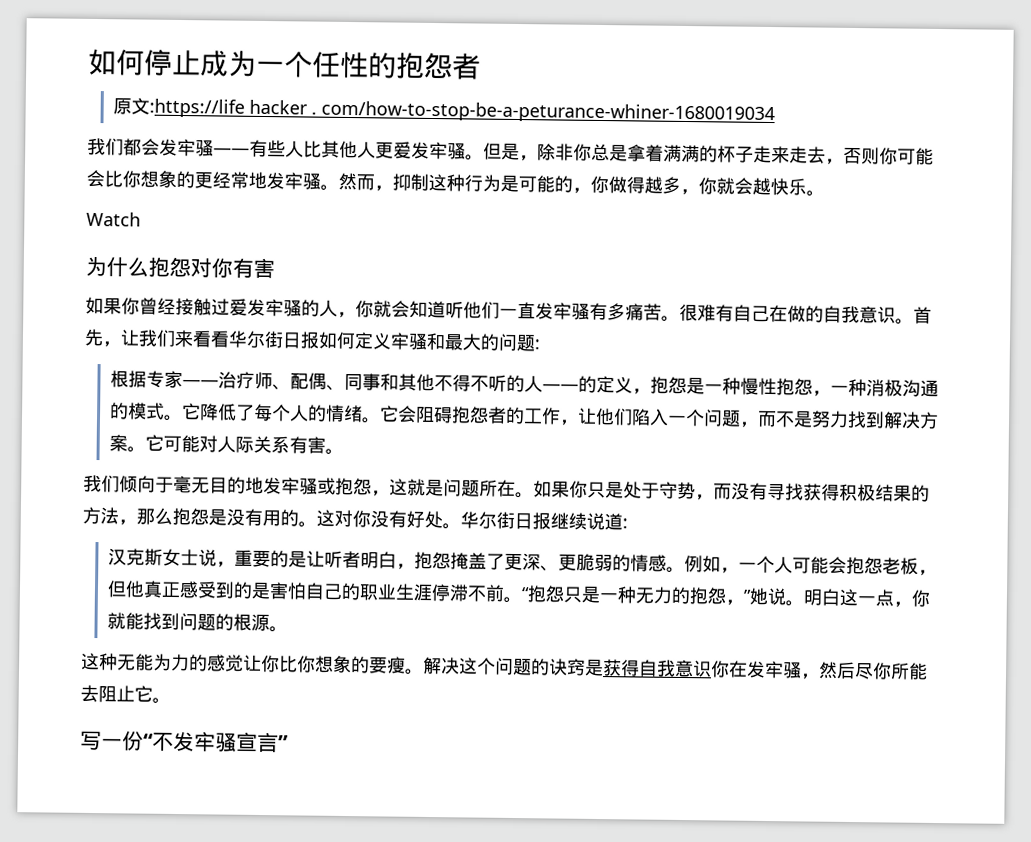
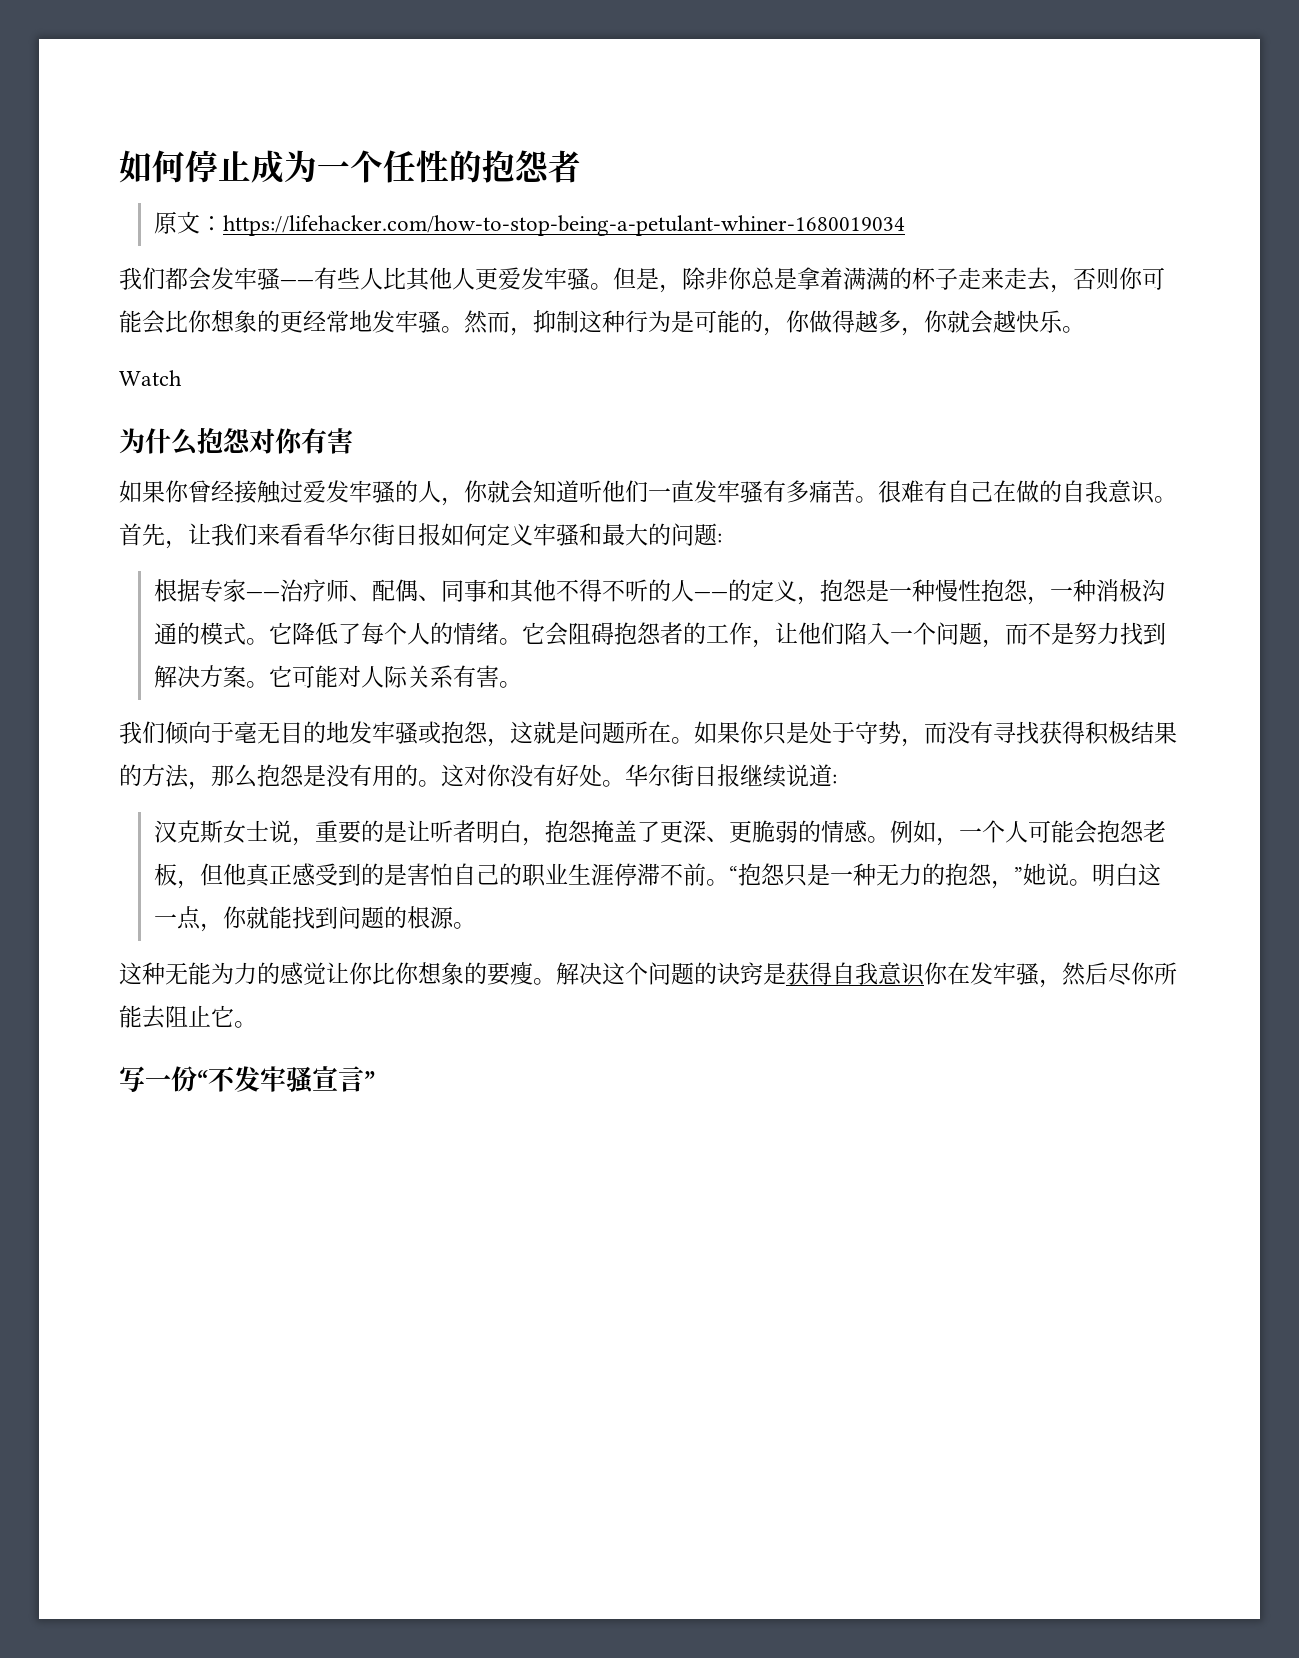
- 原文:https://life hacker . com/how-to-stop-be-a-peturance-whiner-1680019034
+ 原文：https://lifehacker.com/how-to-stop-being-a-petulant-whiner-1680019034

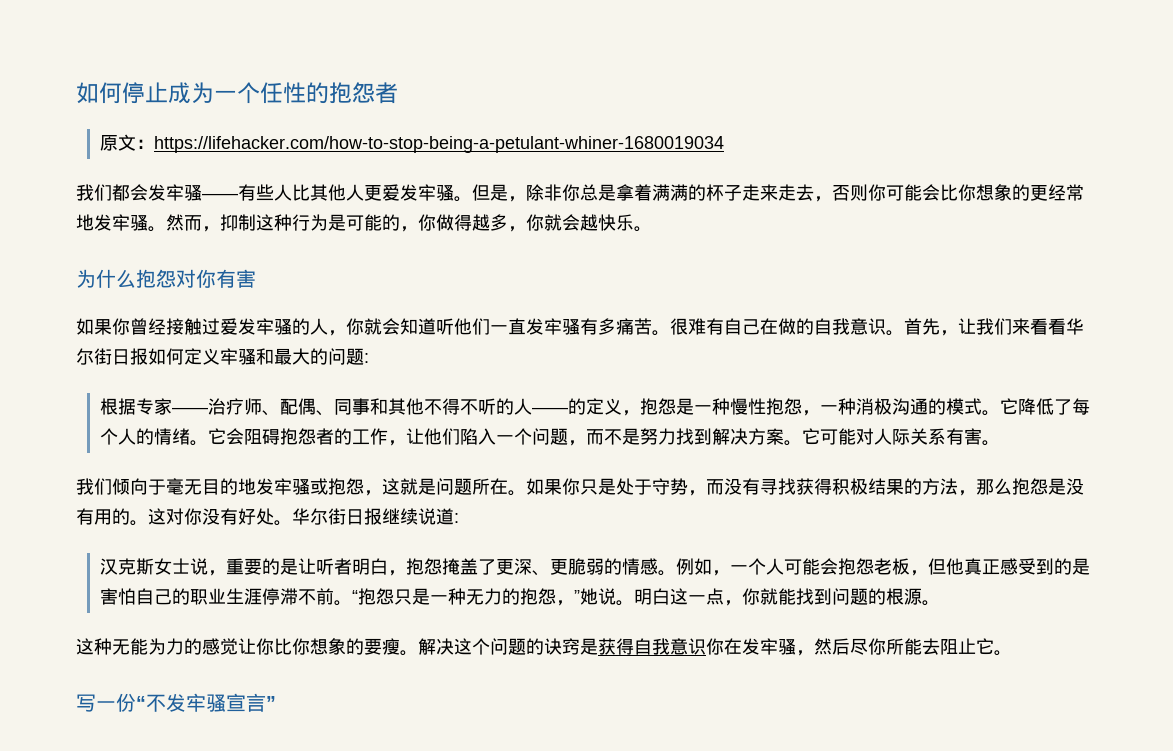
- Watch

